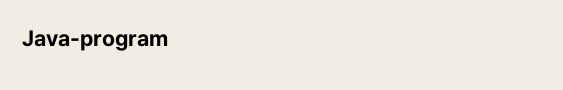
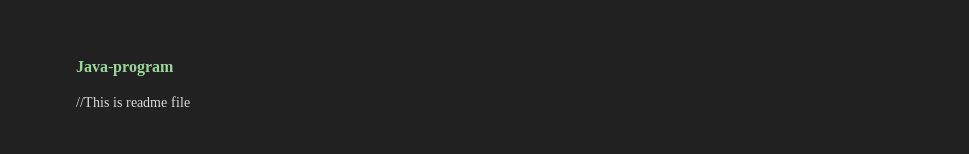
+ //This is readme file

